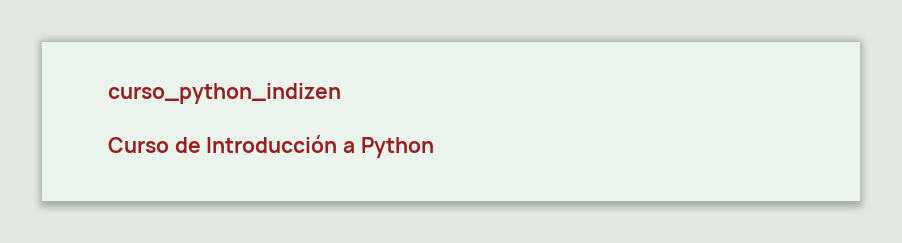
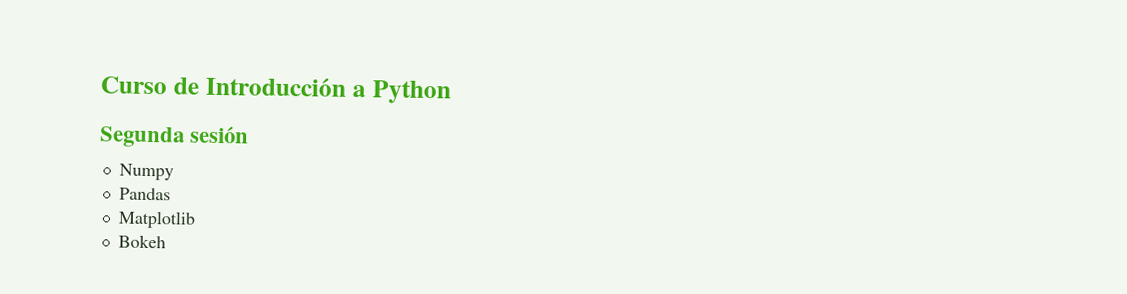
- curso_python_indizen
+ Segunda sesión
+ Numpy
+ Pandas
+ Matplotlib
+ Bokeh

